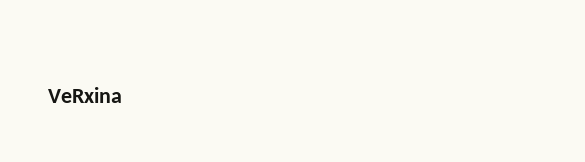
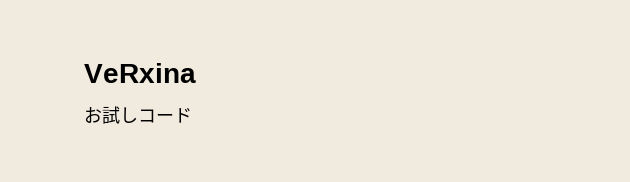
+ お試しコード

